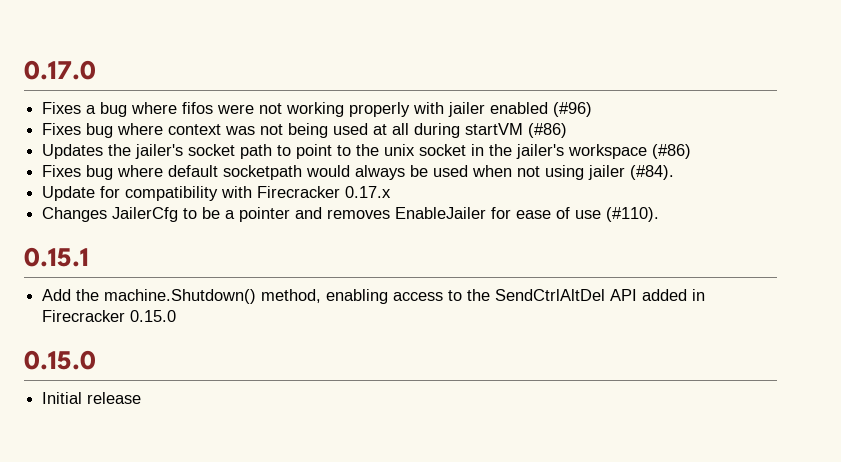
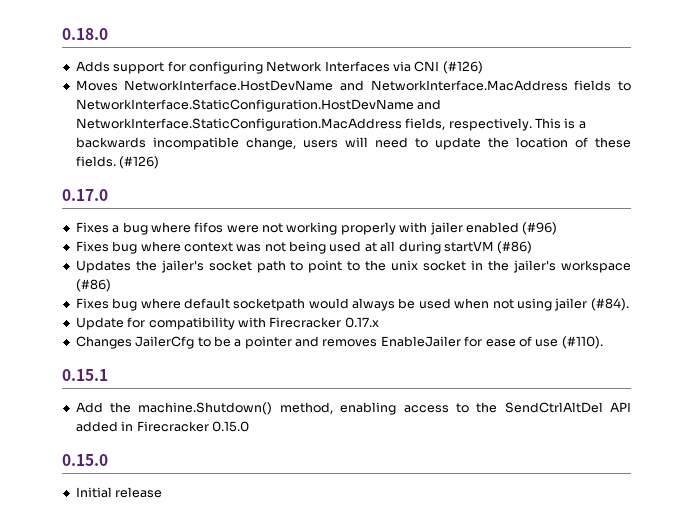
+ 0.18.0
+ Adds support for configuring Network Interfaces via CNI (#126)
+ Moves NetworkInterface.HostDevName and NetworkInterface.MacAddress fields to NetworkInterface.StaticConfiguration.HostDevName and NetworkInterface.StaticConfiguration.MacAddress fields, respectively. This is a backwards incompatible change, users will need to update the location of these fields. (#126)

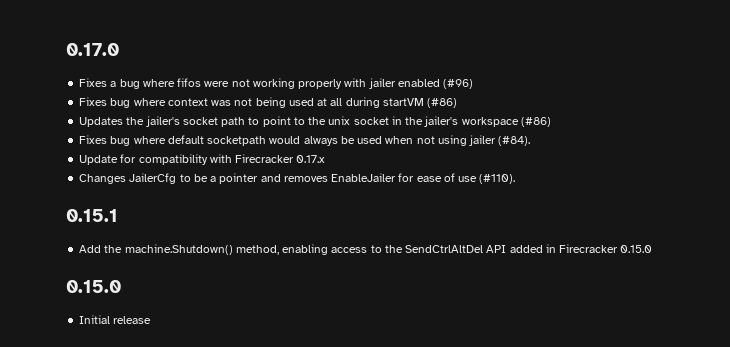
- 0.18.0
- Adds support for configuring Network Interfaces via CNI (#126)
- Moves NetworkInterface.HostDevName and NetworkInterface.MacAddress fields to NetworkInterface.StaticConfiguration.HostDevName and NetworkInterface.StaticConfiguration.MacAddress fields, respectively. This is a backwards incompatible change, users will need to update the location of these fields. (#126)

